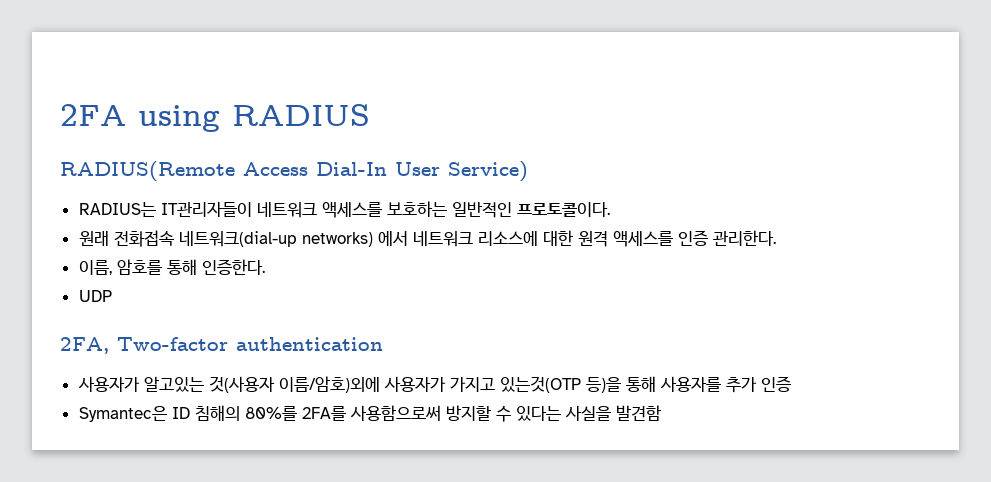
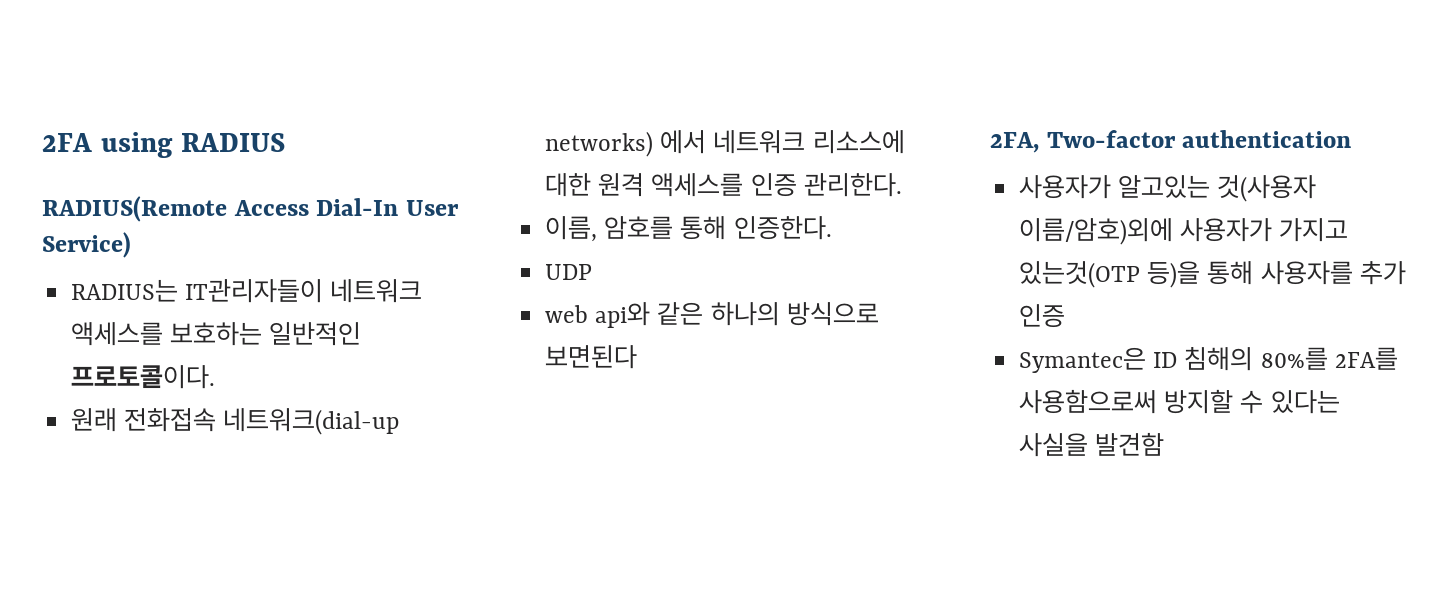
+ web api와 같은 하나의 방식으로 보면된다

